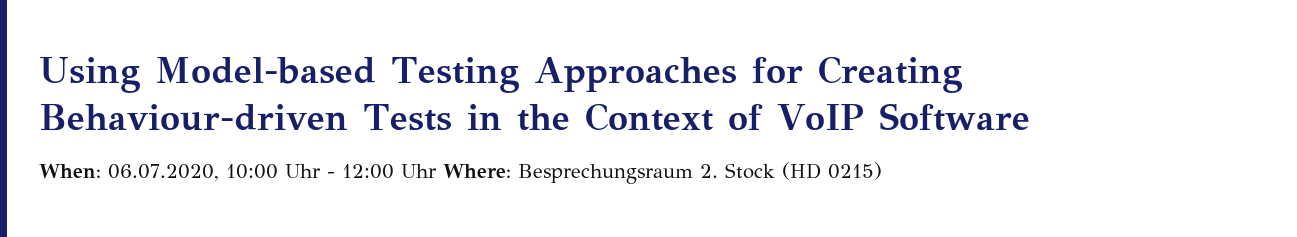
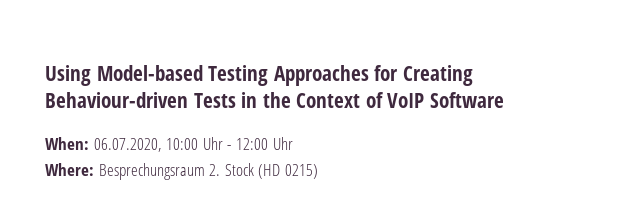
- When: 06.07.2020, 10:00 Uhr - 12:00 Uhr Where: Besprechungsraum 2. Stock (HD 0215)
+ When: 06.07.2020, 10:00 Uhr - 12:00 Uhr
+ Where: Besprechungsraum 2. Stock (HD 0215)

